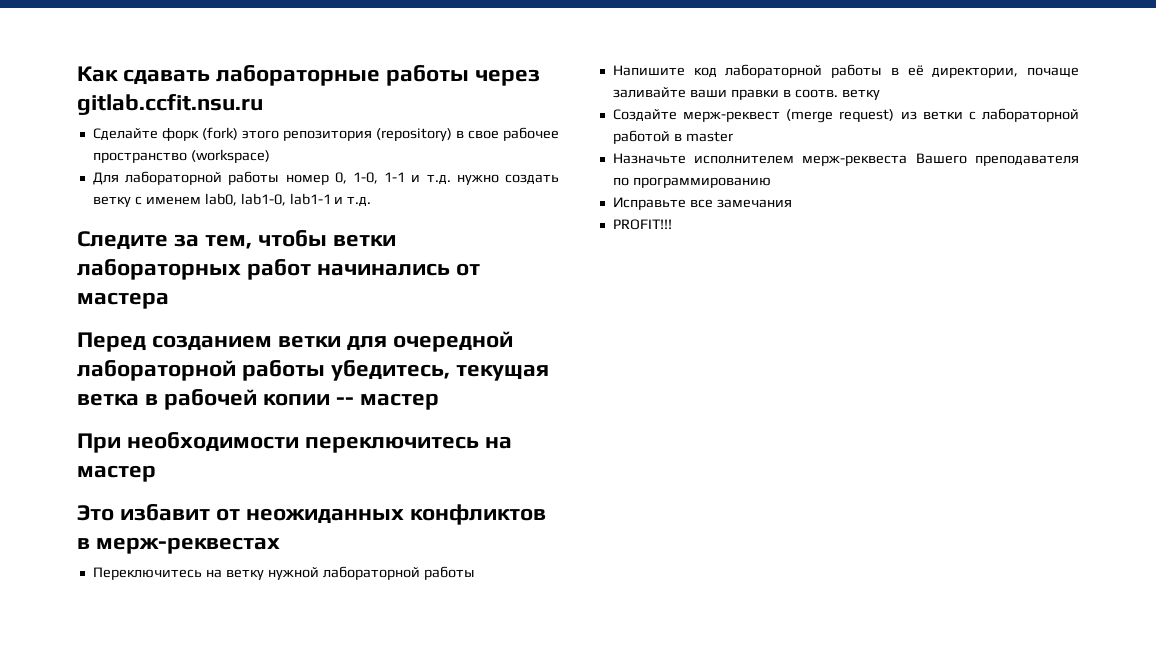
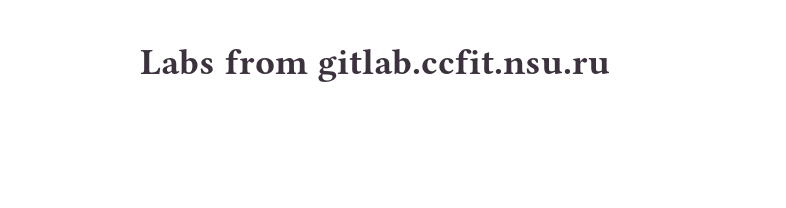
- Как сдавать лабораторные работы через gitlab.ccfit.nsu.ru
- Сделайте форк (fork) этого репозитория (repository) в свое рабочее пространство (workspace)
- Для лабораторной работы номер 0, 1-0, 1-1 и т.д. нужно создать ветку с именем lab0, lab1-0, lab1-1 и т.д.
- Следите за тем, чтобы ветки лабораторных работ начинались от мастера
- Перед созданием ветки для очередной лабораторной работы убедитесь, текущая ветка в рабочей копии -- мастер
- При необходимости переключитесь на мастер
- Это избавит от неожиданных конфликтов в мерж-реквестах
- Переключитесь на ветку нужной лабораторной работы
- Напишите код лабораторной работы в её директории, почаще заливайте ваши правки в соотв. ветку
- Создайте мерж-реквест (merge request) из ветки с лабораторной работой в master
- Назначьте исполнителем мерж-реквеста Вашего преподавателя по программированию
- Исправьте все замечания
- PROFIT!!!
+ Labs from gitlab.ccfit.nsu.ru

